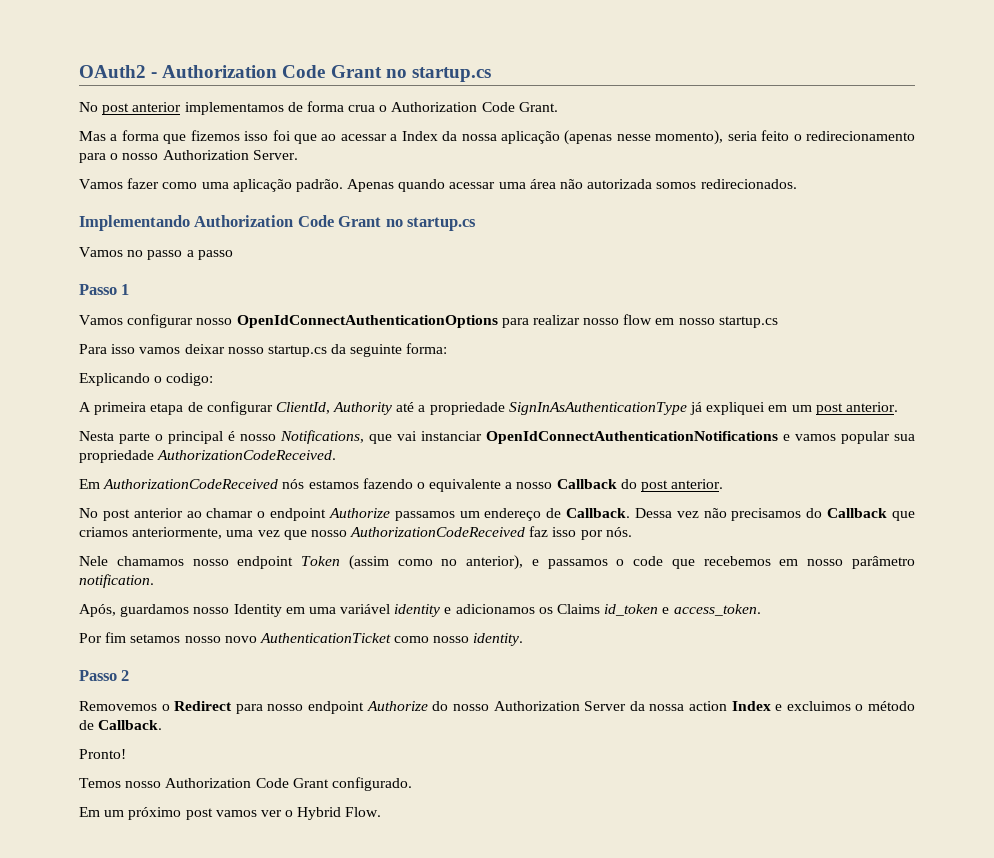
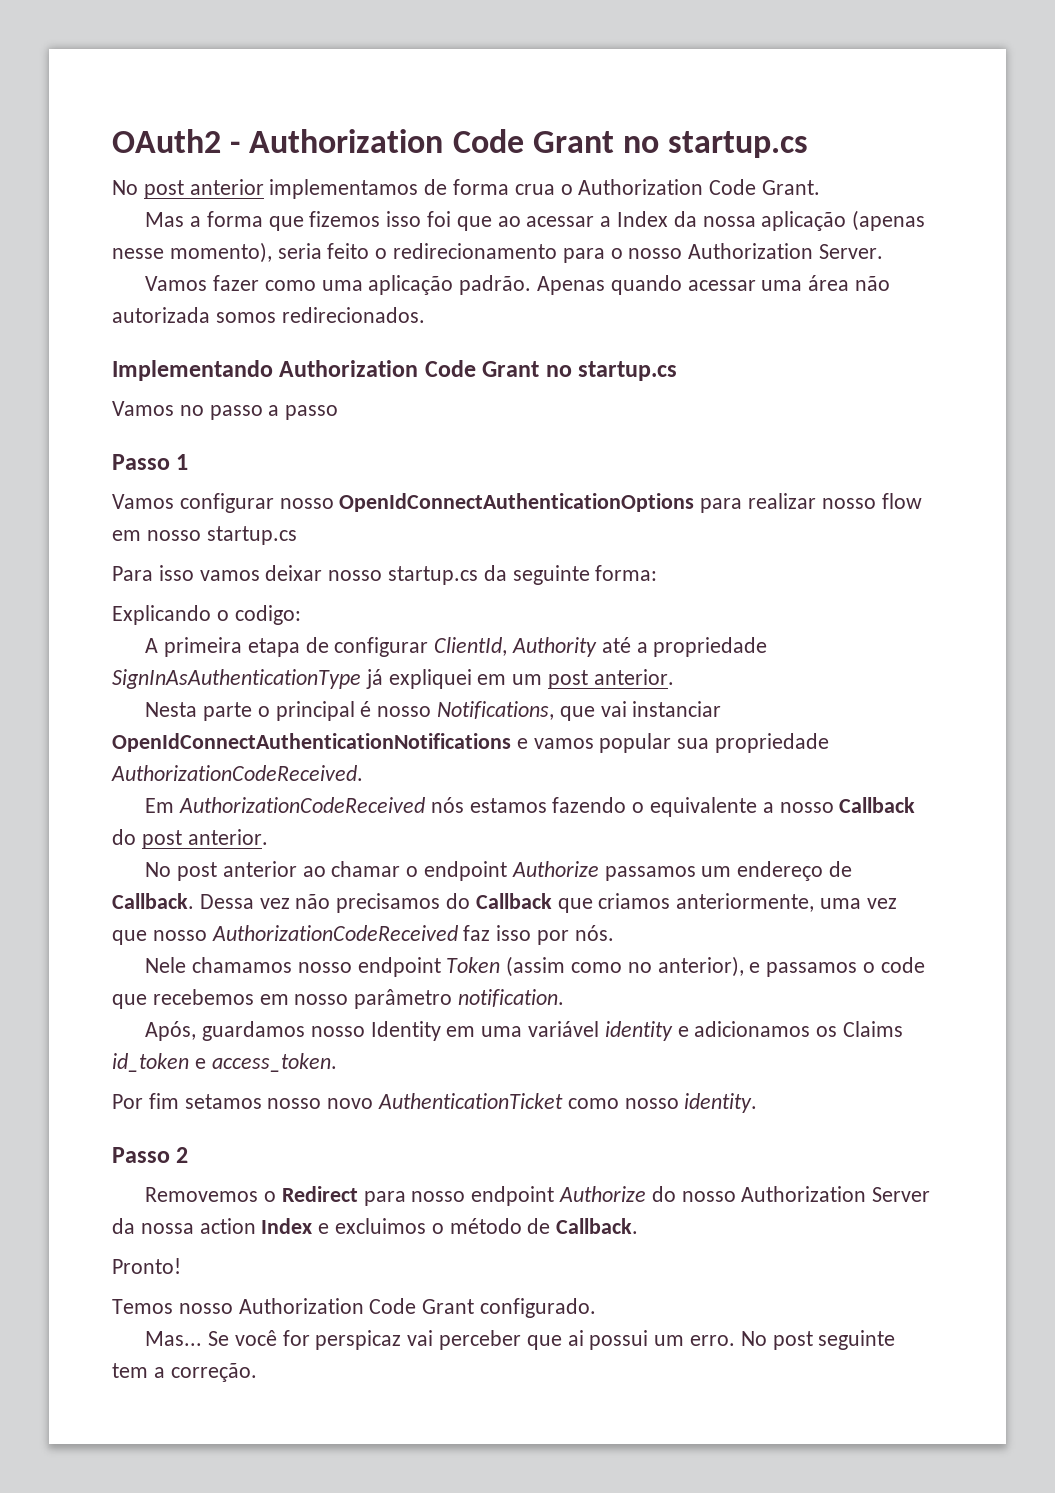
- Em um próximo post vamos ver o Hybrid Flow.
+ Mas... Se você for perspicaz vai perceber que ai possui um erro. No post seguinte tem a correção.

